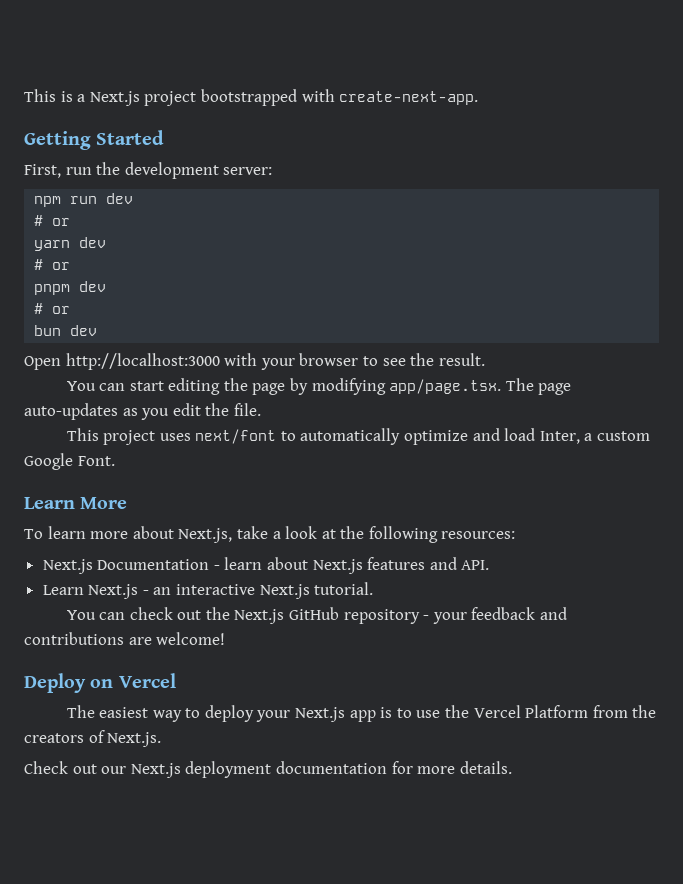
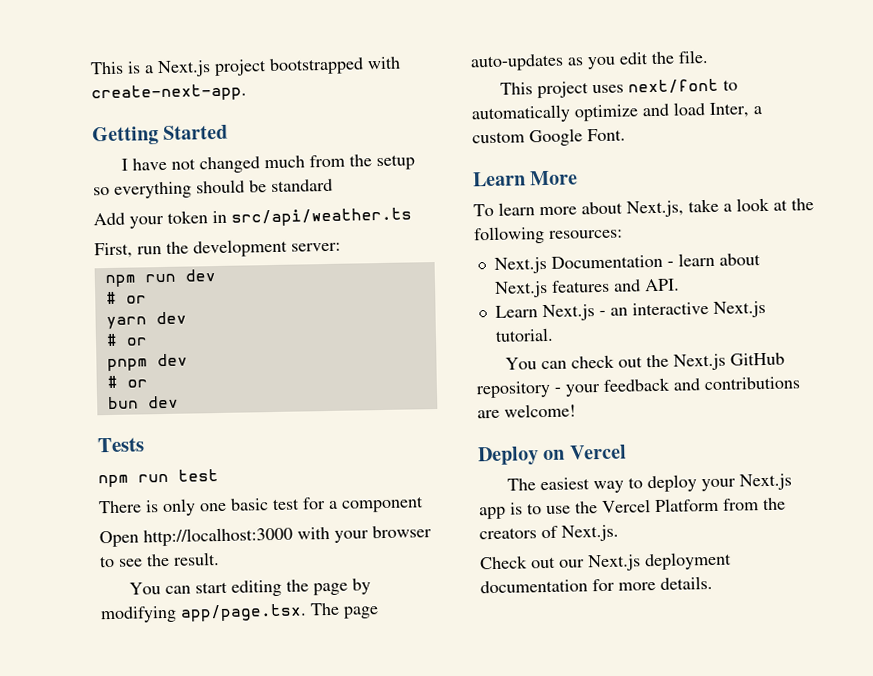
+ I have not changed much from the setup so everything should be standard
+ Add your token in src/api/weather.ts
+ Tests
+ npm run test
+ There is only one basic test for a component

